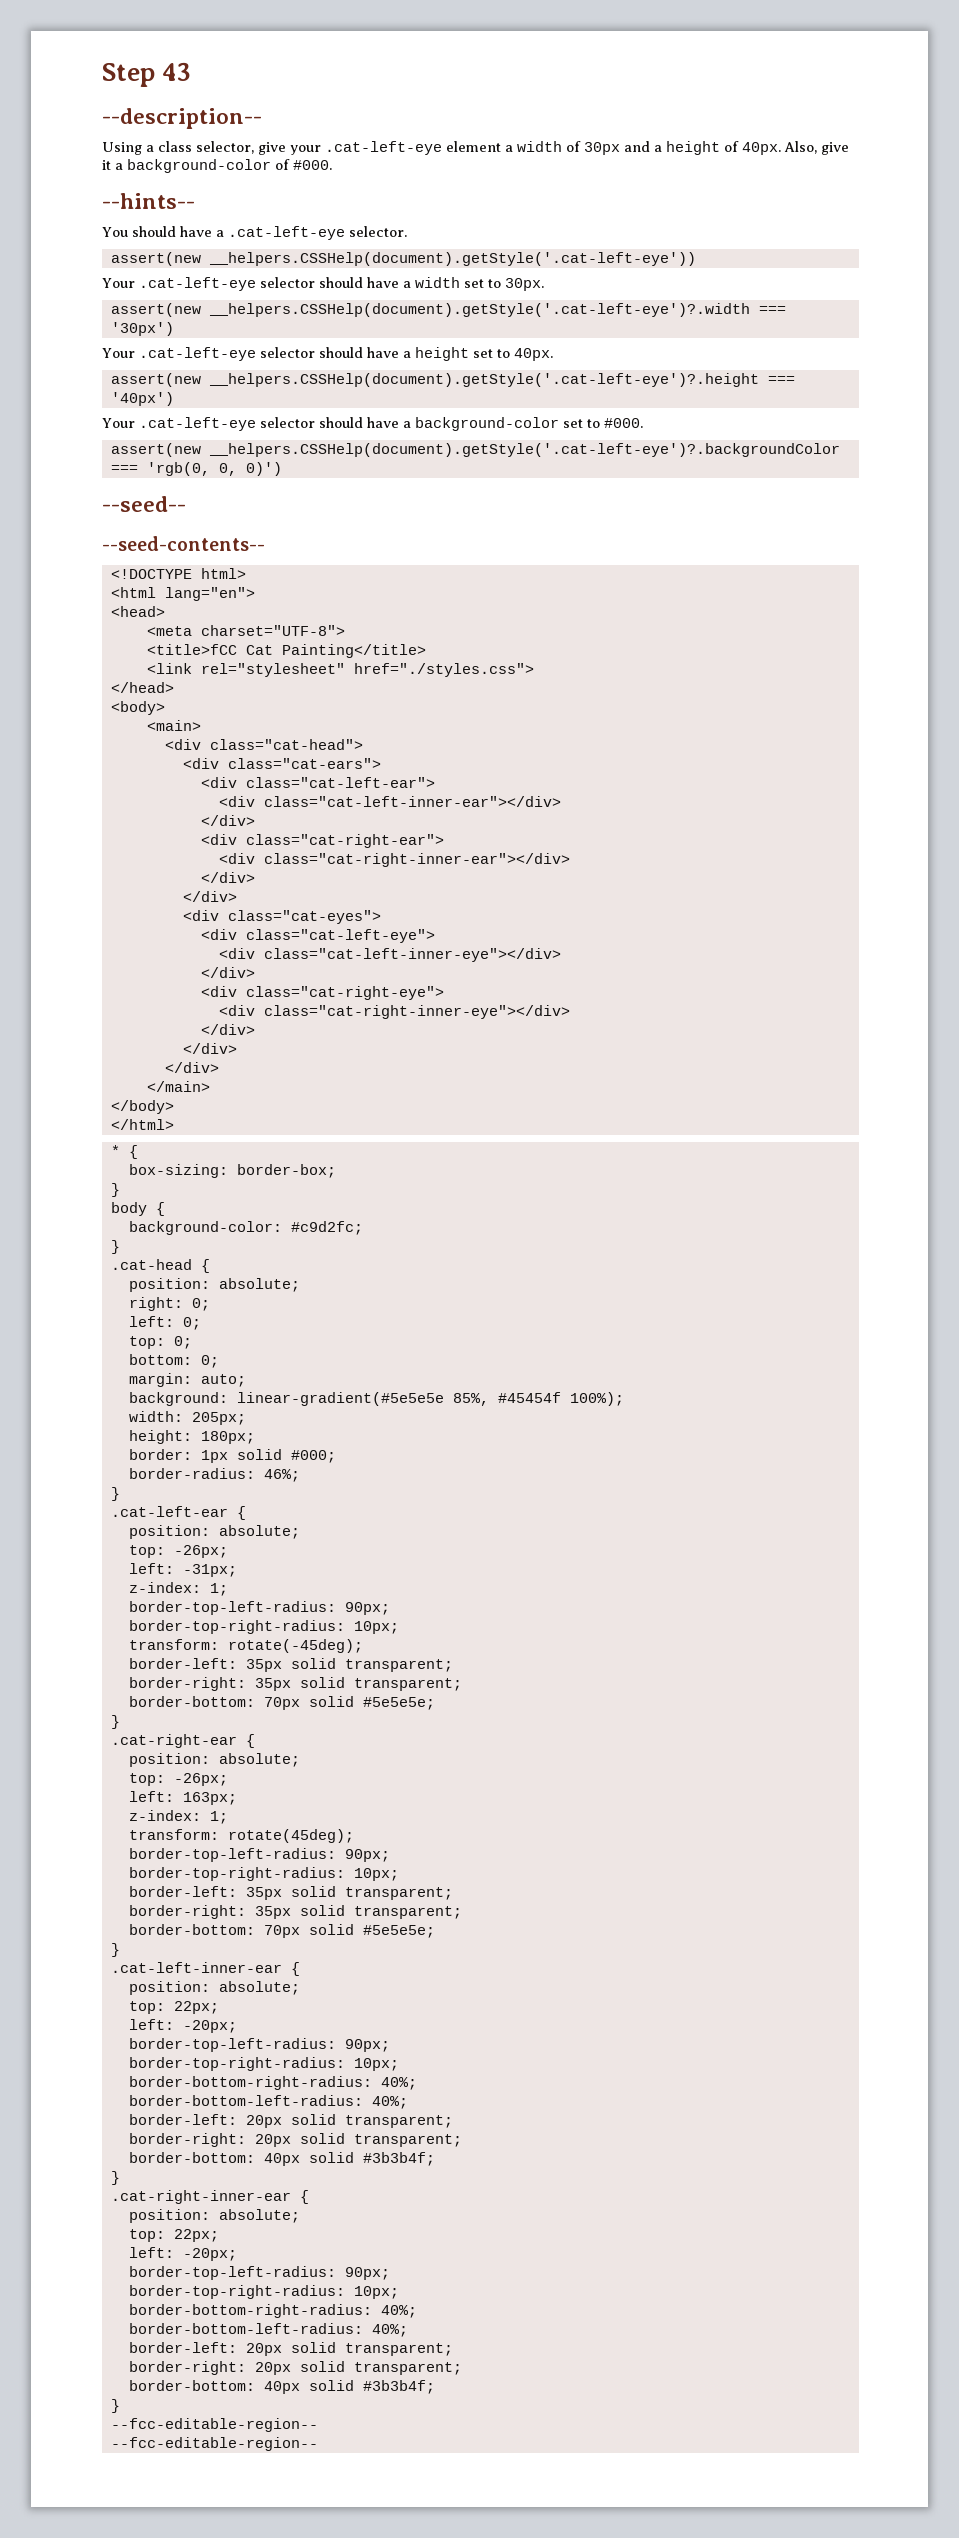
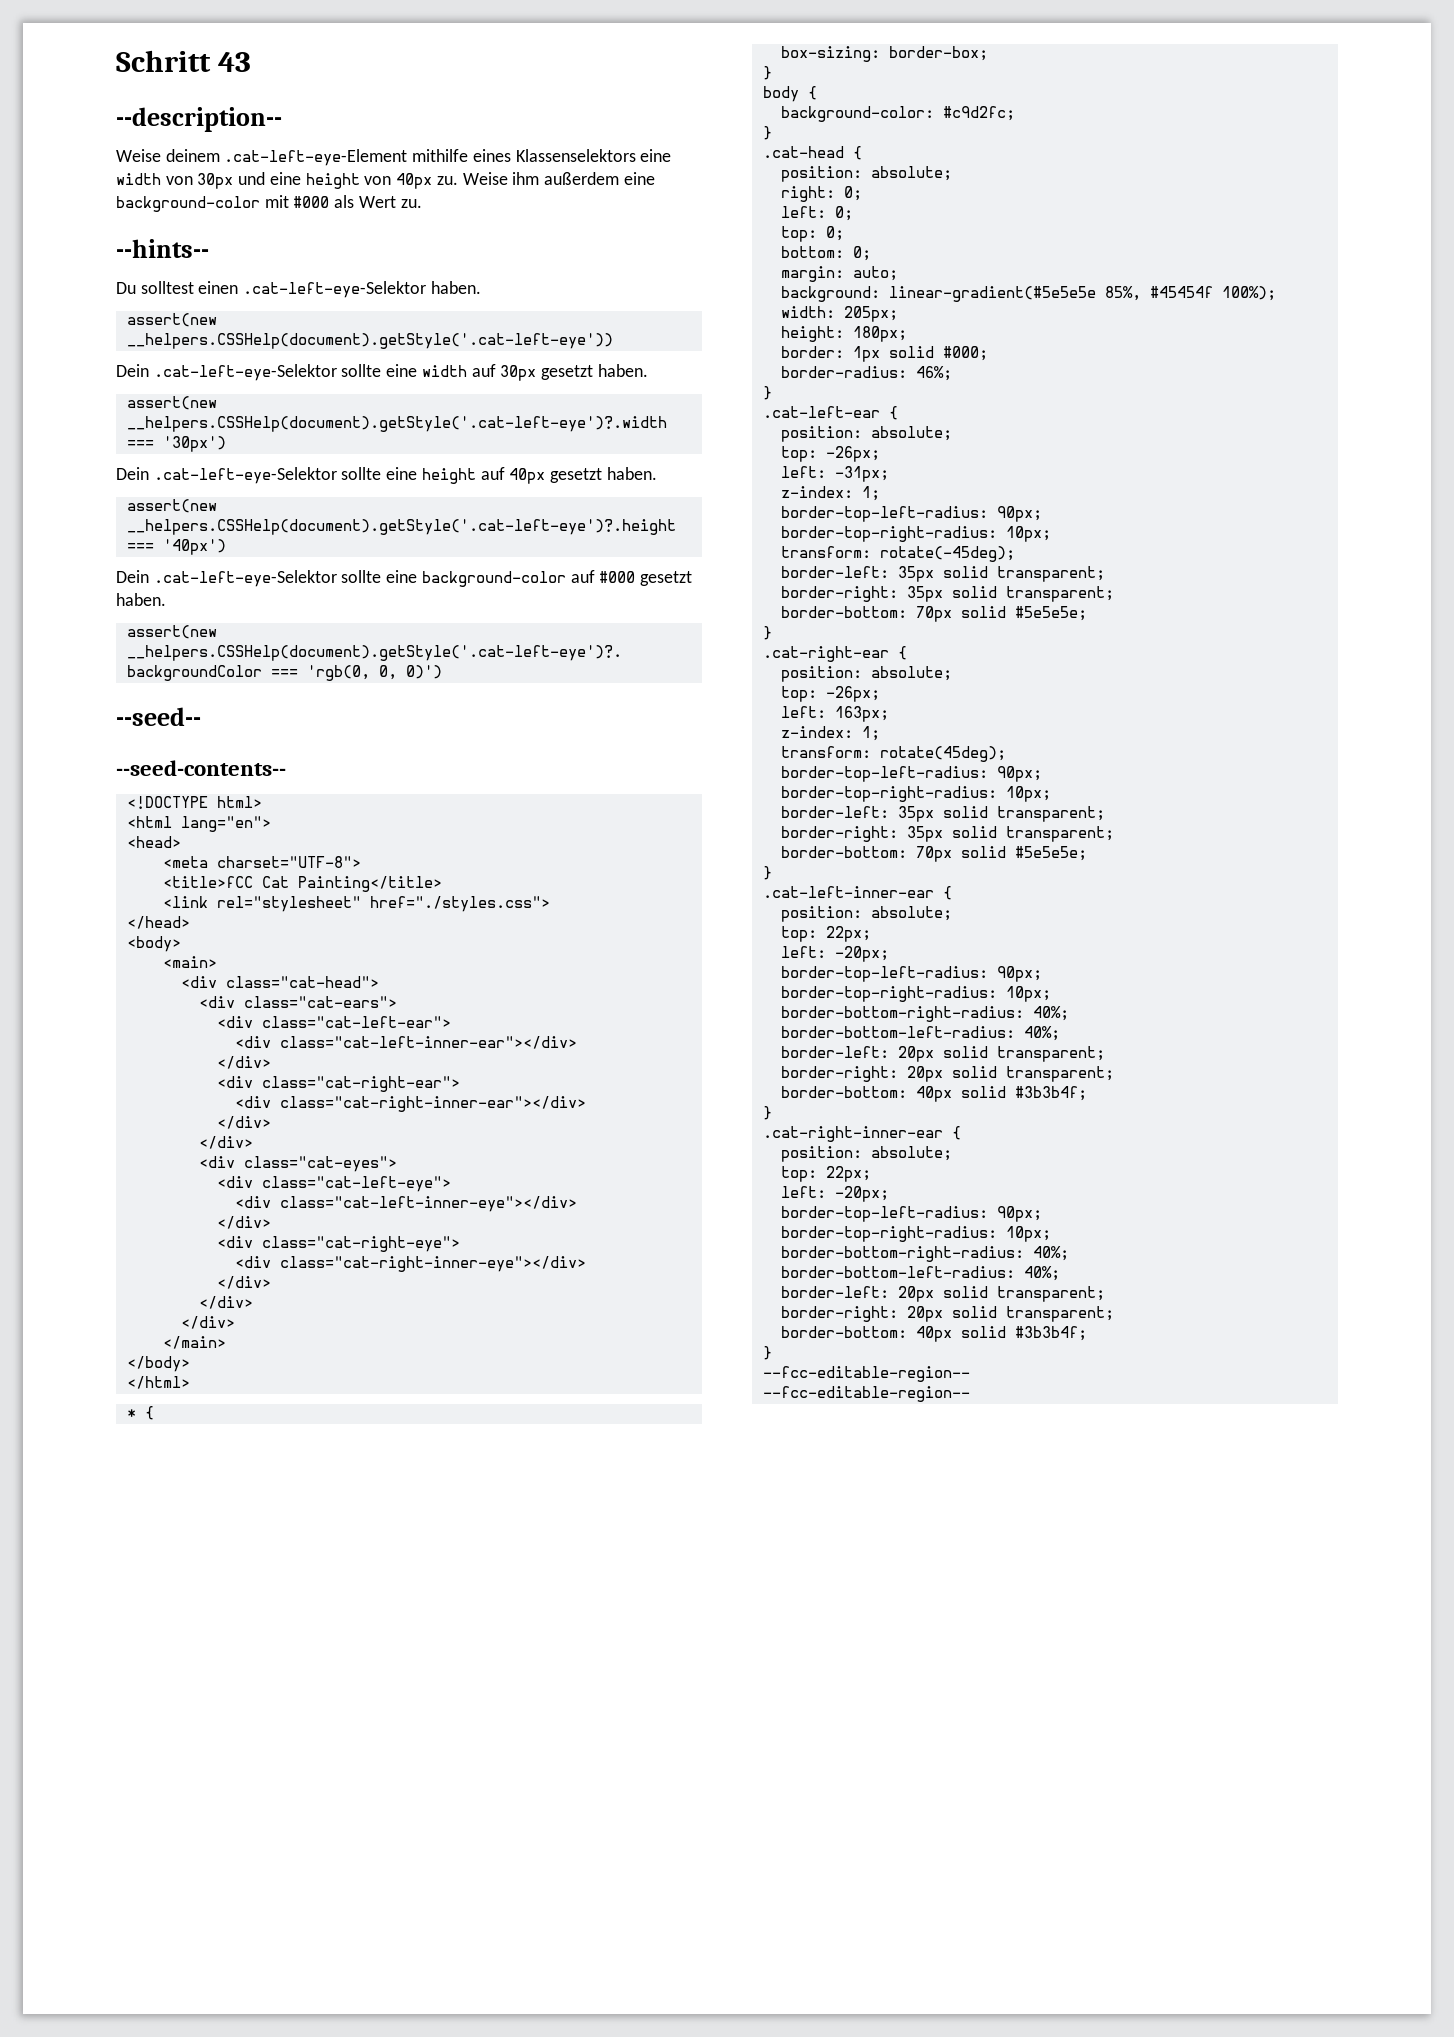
- Step 43
+ Schritt 43
- Using a class selector, give your .cat-left-eye element a width of 30px and a height of 40px. Also, give it a background-color of #000.
+ Weise deinem .cat-left-eye-Element mithilfe eines Klassenselektors eine width von 30px und eine height von 40px zu. Weise ihm außerdem eine background-color mit #000 als Wert zu.
  --hints--
- You should have a .cat-left-eye selector.
+ Du solltest einen .cat-left-eye-Selektor haben.
  assert(new __helpers.CSSHelp(document).getStyle('.cat-left-eye'))
- Your .cat-left-eye selector should have a width set to 30px.
+ Dein .cat-left-eye-Selektor sollte eine width auf 30px gesetzt haben.
  assert(new __helpers.CSSHelp(document).getStyle('.cat-left-eye')?.width === '30px')
- Your .cat-left-eye selector should have a height set to 40px.
+ Dein .cat-left-eye-Selektor sollte eine height auf 40px gesetzt haben.
  assert(new __helpers.CSSHelp(document).getStyle('.cat-left-eye')?.height === '40px')
- Your .cat-left-eye selector should have a background-color set to #000.
+ Dein .cat-left-eye-Selektor sollte eine background-color auf #000 gesetzt haben.

